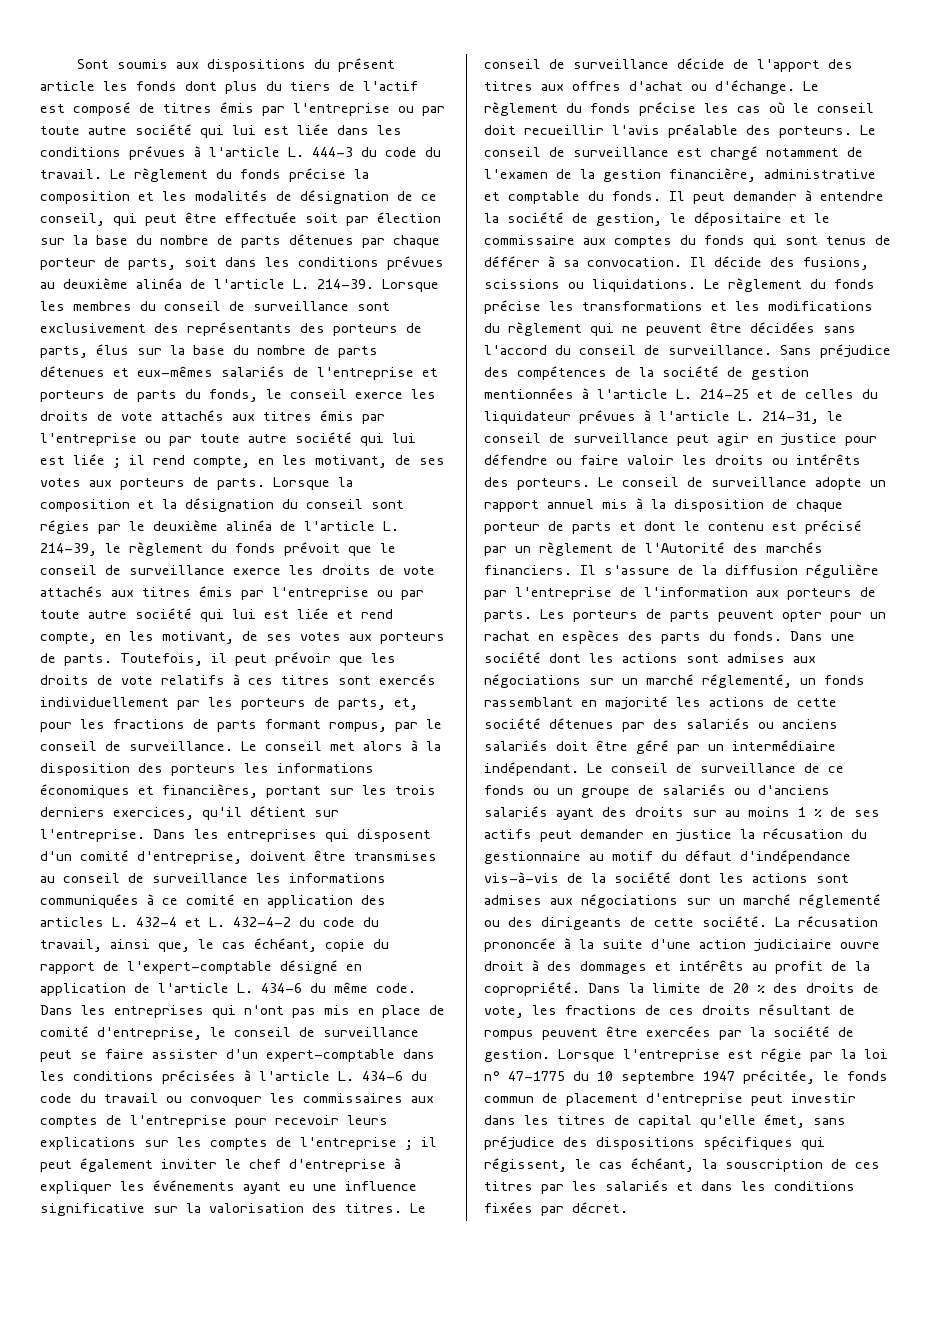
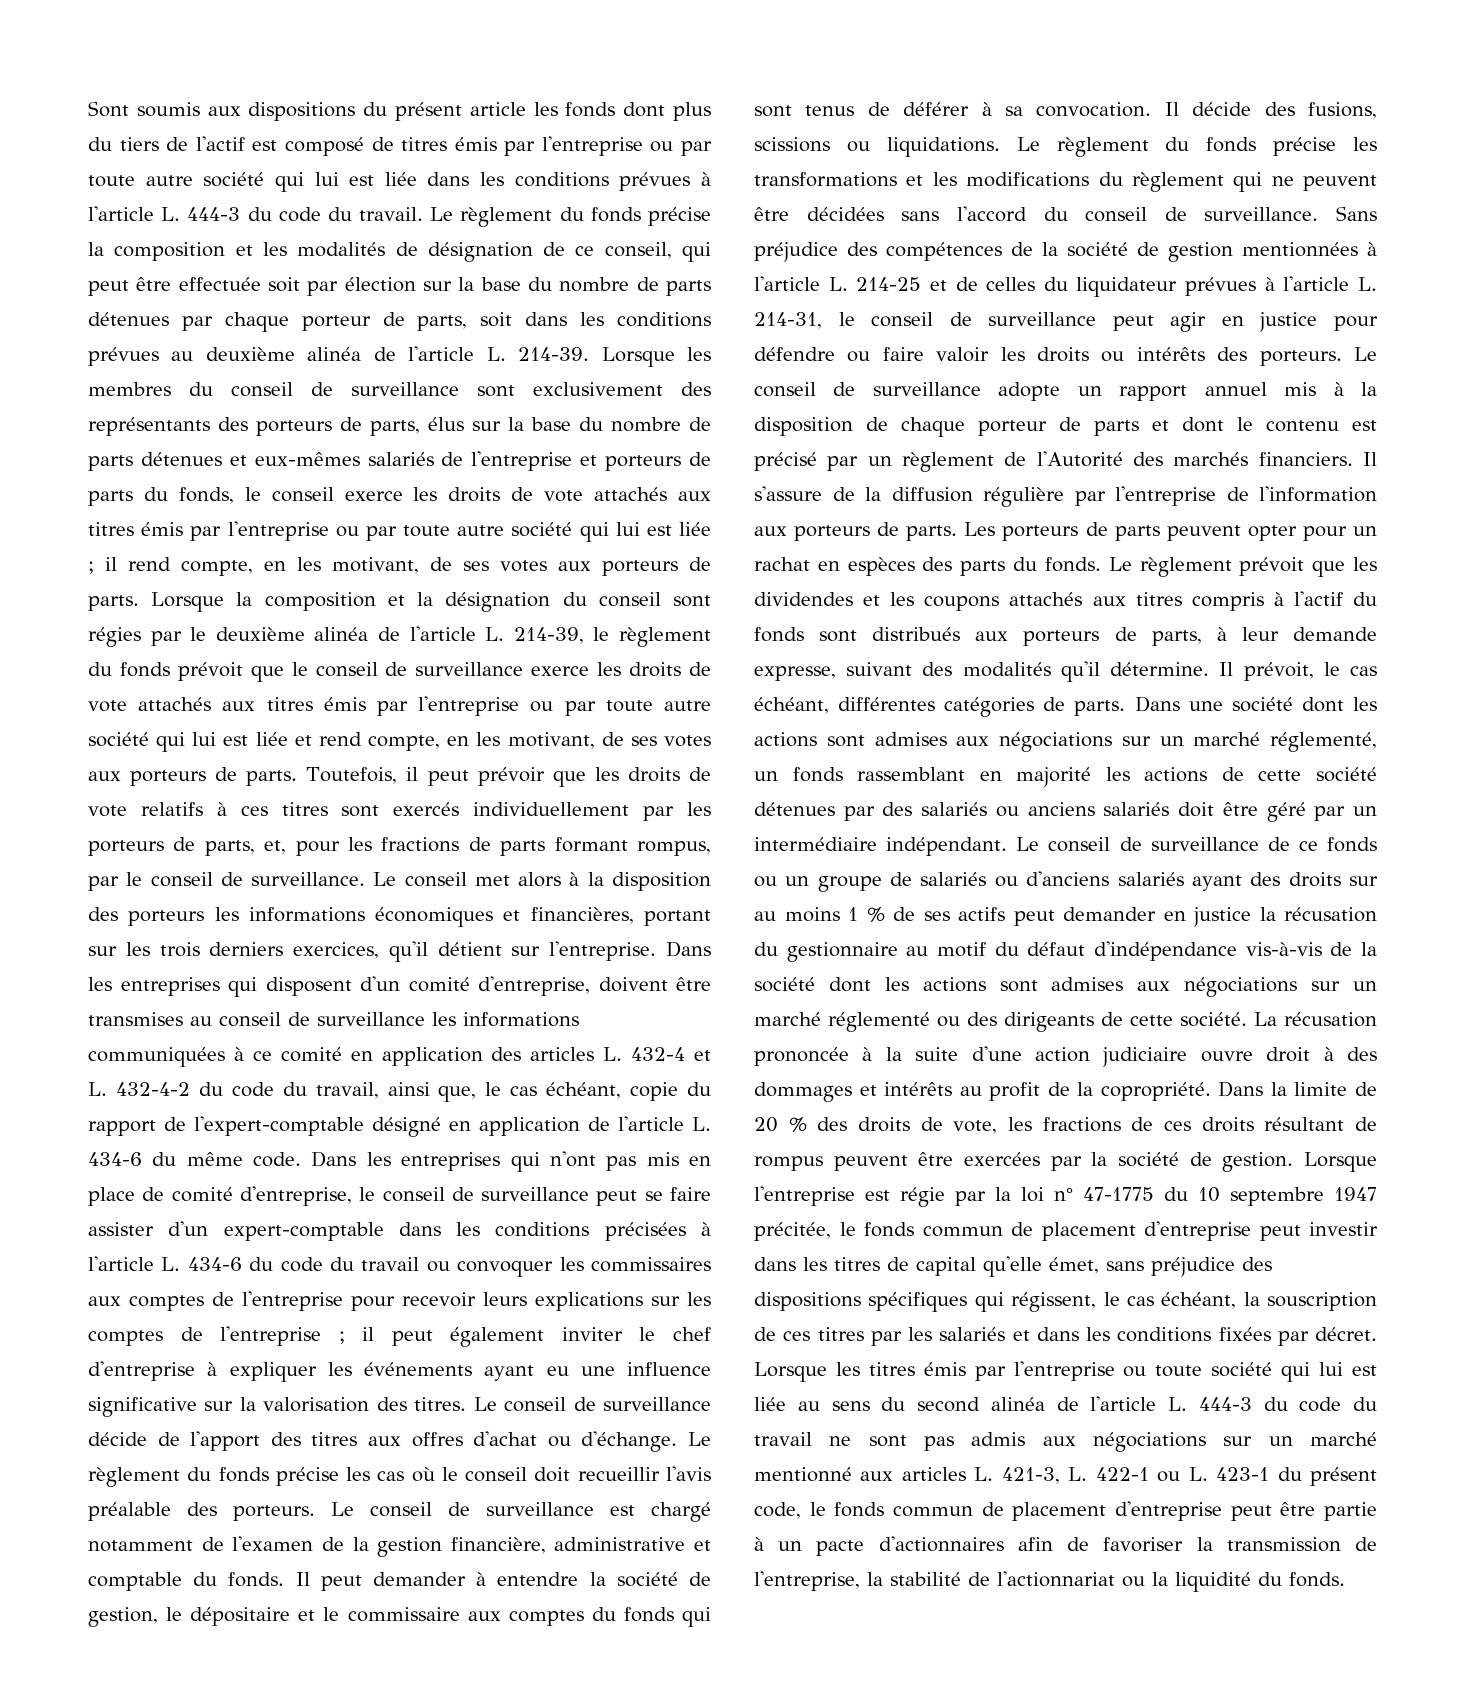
+ Le règlement prévoit que les dividendes et les coupons attachés aux titres compris à l'actif du fonds sont distribués aux porteurs de parts, à leur demande expresse, suivant des modalités qu'il détermine. Il prévoit, le cas échéant, différentes catégories de parts.
+ Lorsque les titres émis par l'entreprise ou toute société qui lui est liée au sens du second alinéa de l'article L. 444-3 du code du travail ne sont pas admis aux négociations sur un marché mentionné aux articles L. 421-3, L. 422-1 ou L. 423-1 du présent code, le fonds commun de placement d'entreprise peut être partie à un pacte d'actionnaires afin de favoriser la transmission de l'entreprise, la stabilité de l'actionnariat ou la liquidité du fonds.

